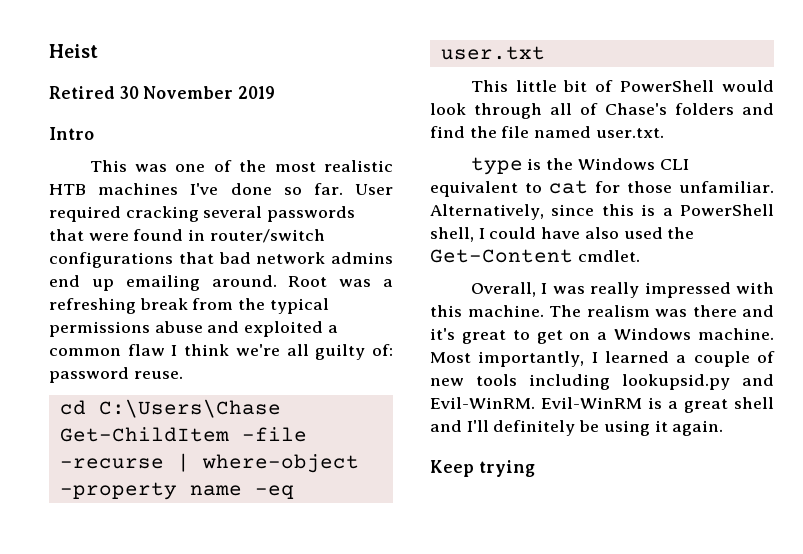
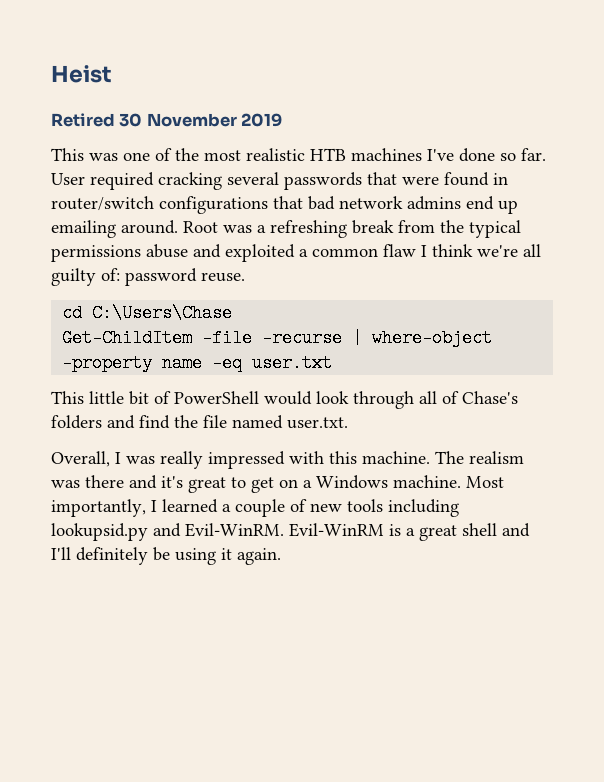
- Intro
- type is the Windows CLI equivalent to cat for those unfamiliar. Alternatively, since this is a PowerShell shell, I could have also used the Get-Content cmdlet.
- Keep trying

